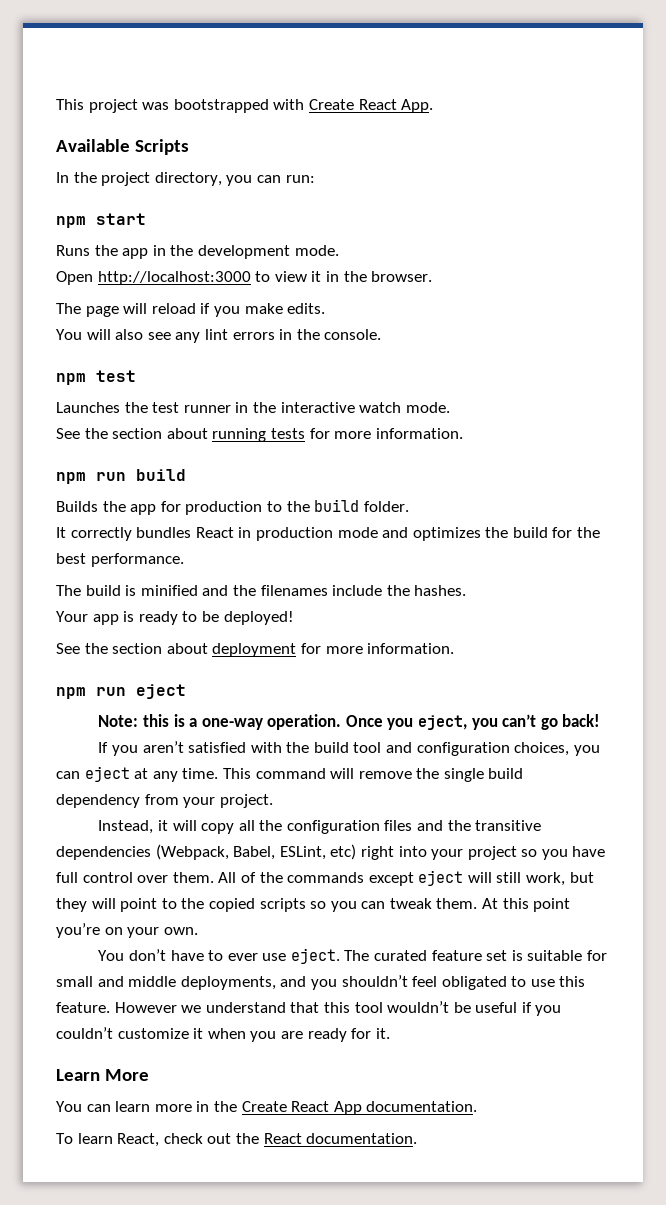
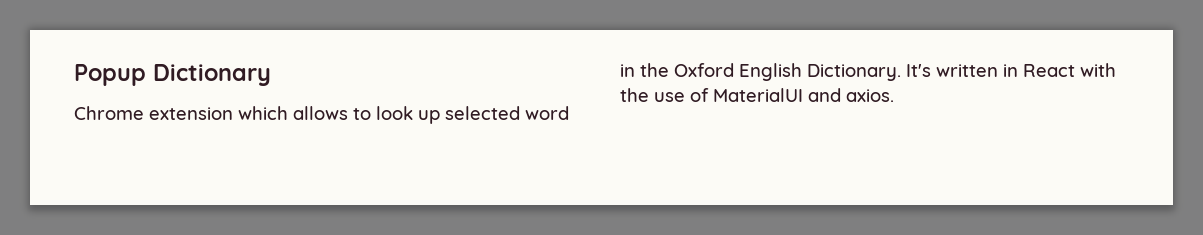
- This project was bootstrapped with Create React App.
- Available Scripts
- In the project directory, you can run:
- npm start
- Runs the app in the development mode.
- Open http://localhost:3000 to view it in the browser.
- The page will reload if you make edits.
- You will also see any lint errors in the console.
- npm test
- Launches the test runner in the interactive watch mode.
- See the section about running tests for more information.
- npm run build
- Builds the app for production to the build folder.
- It correctly bundles React in production mode and optimizes the build for the best performance.
- The build is minified and the filenames include the hashes.
- Your app is ready to be deployed!
- See the section about deployment for more information.
- npm run eject
- Note: this is a one-way operation. Once you eject, you can’t go back!
- If you aren’t satisfied with the build tool and configuration choices, you can eject at any time. This command will remove the single build dependency from your project.
- Instead, it will copy all the configuration files and the transitive dependencies (Webpack, Babel, ESLint, etc) right into your project so you have full control over them. All of the commands except eject will still work, but they will point to the copied scripts so you can tweak them. At this point you’re on your own.
- You don’t have to ever use eject. The curated feature set is suitable for small and middle deployments, and you shouldn’t feel obligated to use this feature. However we understand that this tool wouldn’t be useful if you couldn’t customize it when you are ready for it.
- Learn More
- You can learn more in the Create React App documentation.
- To learn React, check out the React documentation.
+ Popup Dictionary
+ Chrome extension which allows to look up selected word in the Oxford English Dictionary. It's written in React with the use of MaterialUI and axios.

